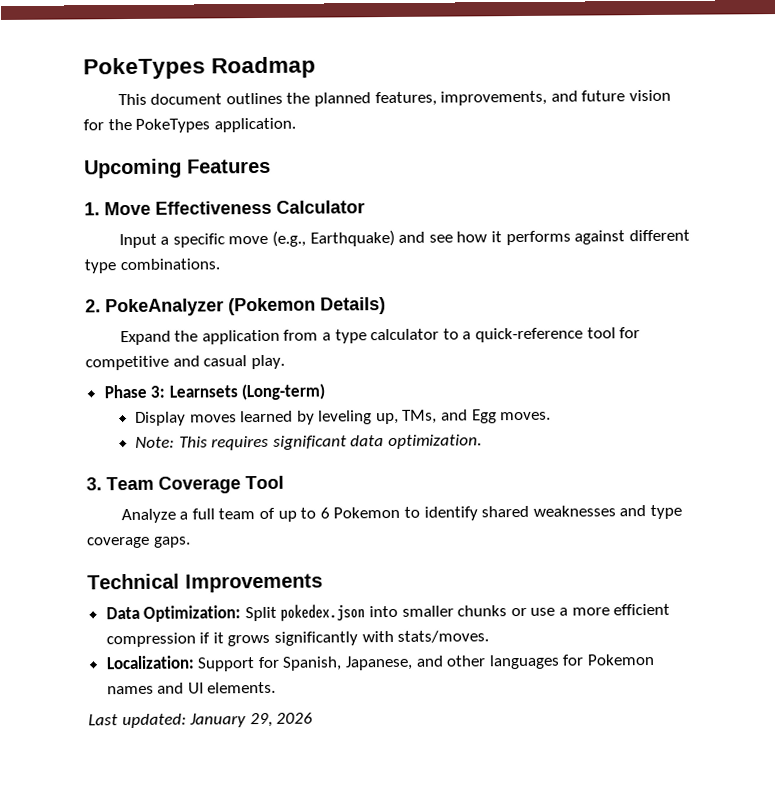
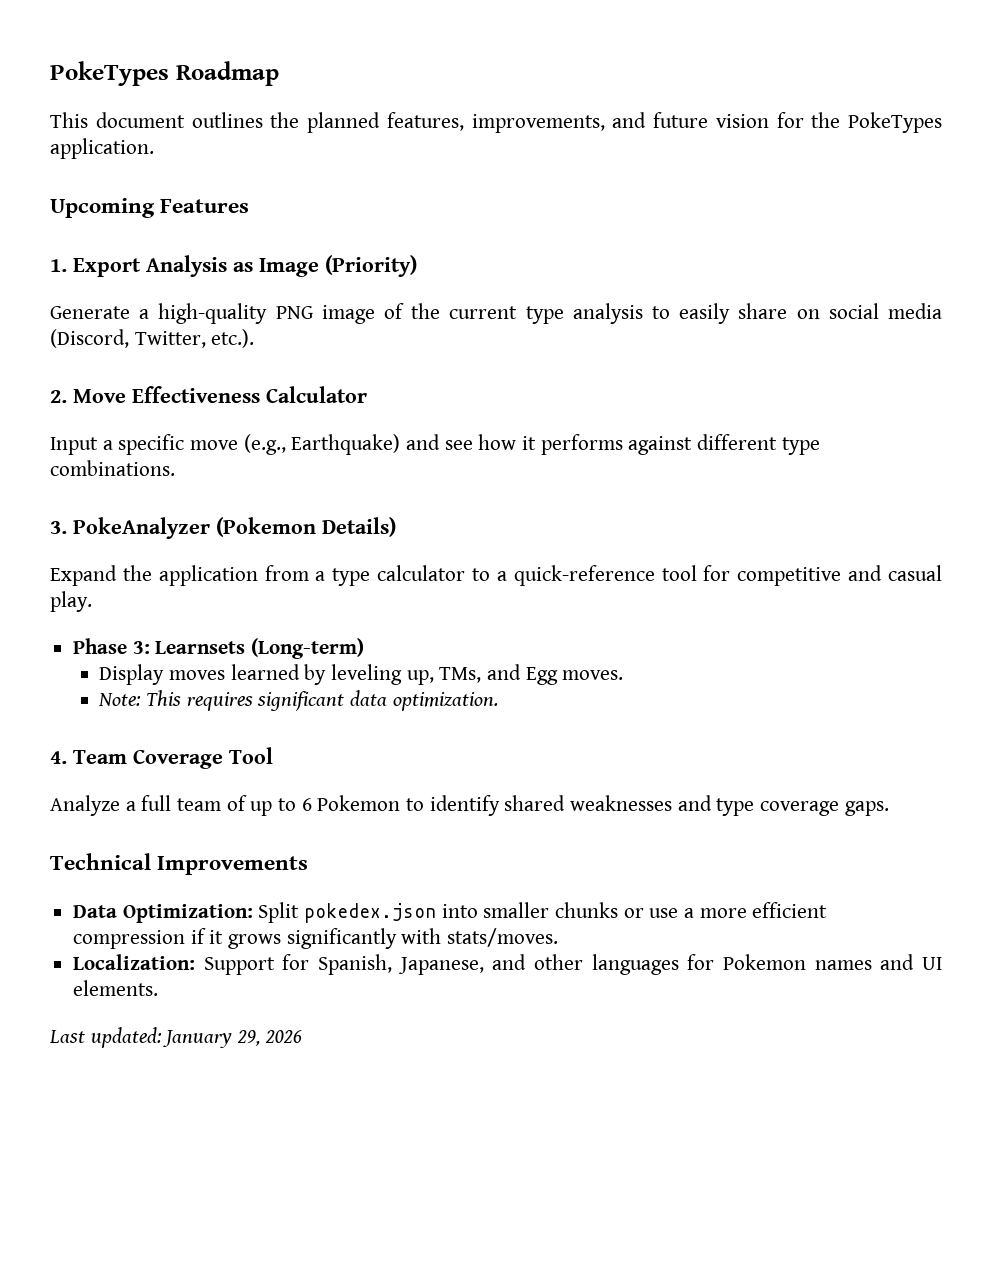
- 1. Move Effectiveness Calculator
+ 1. Export Analysis as Image (Priority)
+ Generate a high-quality PNG image of the current type analysis to easily share on social media (Discord, Twitter, etc.).
+ 2. Move Effectiveness Calculator
- 2. PokeAnalyzer (Pokemon Details)
+ 3. PokeAnalyzer (Pokemon Details)
- 3. Team Coverage Tool
+ 4. Team Coverage Tool

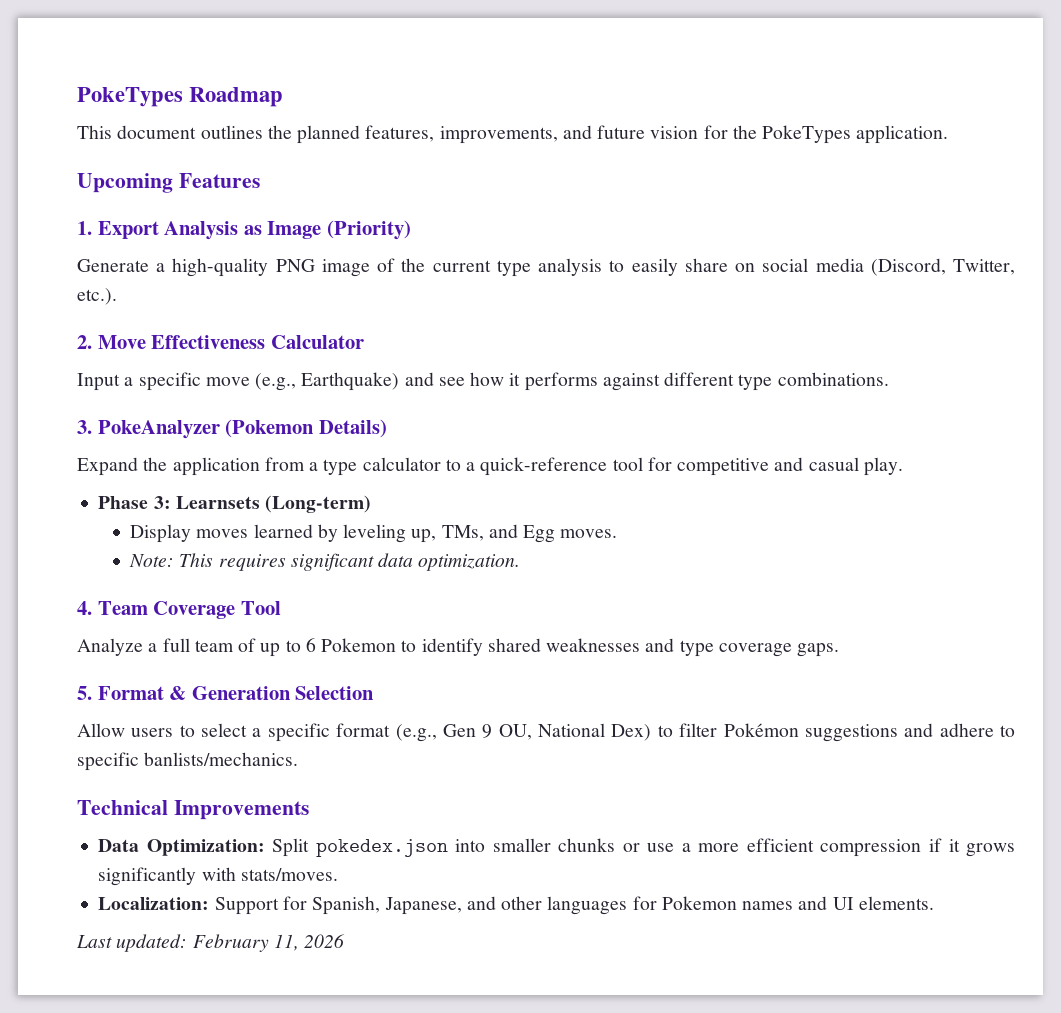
+ 5. Format & Generation Selection
+ Allow users to select a specific format (e.g., Gen 9 OU, National Dex) to filter Pokémon suggestions and adhere to specific banlists/mechanics.
- Last updated: January 29, 2026
+ Last updated: February 11, 2026

